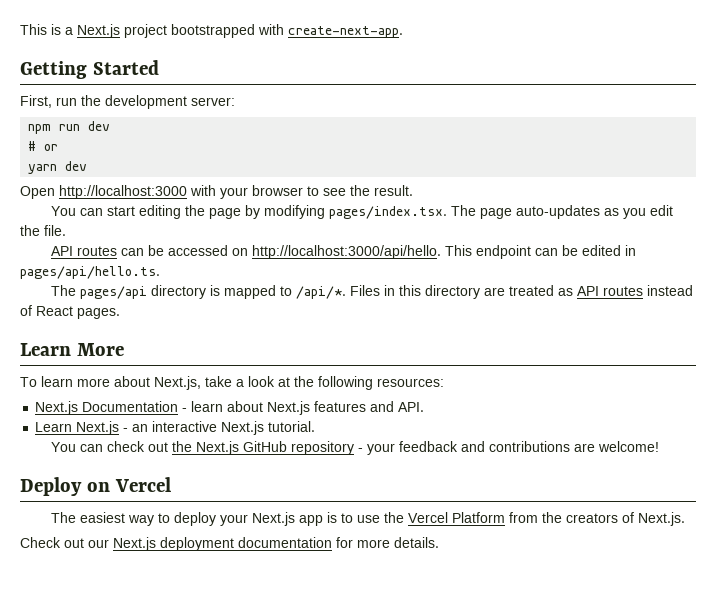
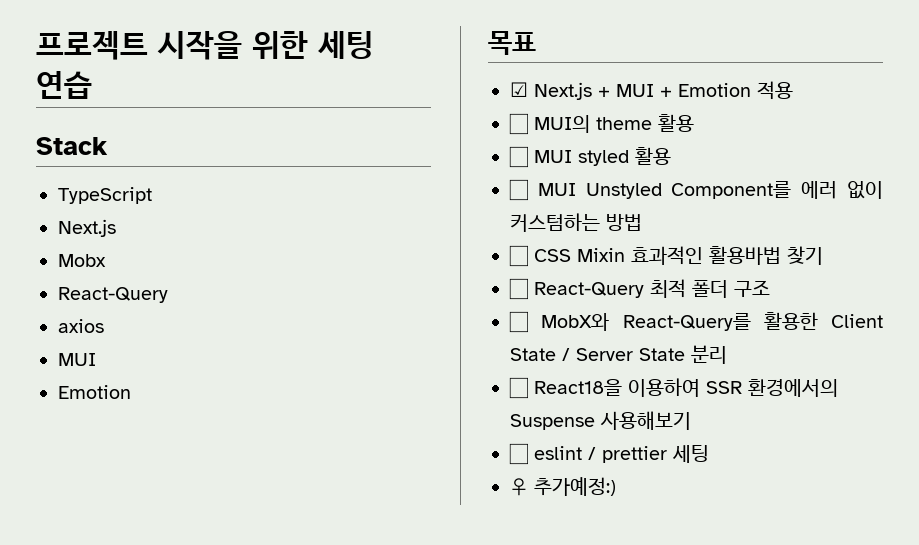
- This is a Next.js project bootstrapped with create-next-app.
- Getting Started
- First, run the development server:
- npm run dev
- # or
- yarn dev
- Open http://localhost:3000 with your browser to see the result.
- You can start editing the page by modifying pages/index.tsx. The page auto-updates as you edit the file.
- API routes can be accessed on http://localhost:3000/api/hello. This endpoint can be edited in pages/api/hello.ts.
- The pages/api directory is mapped to /api/*. Files in this directory are treated as API routes instead of React pages.
- Learn More
- To learn more about Next.js, take a look at the following resources:
- Next.js Documentation - learn about Next.js features and API.
- Learn Next.js - an interactive Next.js tutorial.
- You can check out the Next.js GitHub repository - your feedback and contributions are welcome!
- Deploy on Vercel
- The easiest way to deploy your Next.js app is to use the Vercel Platform from the creators of Next.js.
- Check out our Next.js deployment documentation for more details.
+ 프로젝트 시작을 위한 세팅 연습
+ Stack
+ TypeScript
+ Next.js
+ Mobx
+ React-Query
+ axios
+ MUI
+ Emotion
+ 목표
+ ☑ Next.js + MUI + Emotion 적용
+ ☐ MUI의 theme 활용
+ ☐ MUI styled 활용
+ ☐ MUI Unstyled Component를 에러 없이 커스텀하는 방법
+ ☐ CSS Mixin 효과적인 활용바법 찾기
+ ☐ React-Query 최적 폴더 구조
+ ☐ MobX와 React-Query를 활용한 Client State / Server State 분리
+ ☐ React18을 이용하여 SSR 환경에서의 Suspense 사용해보기
+ ☐ eslint / prettier 세팅
+ ♀ 추가예정:)

